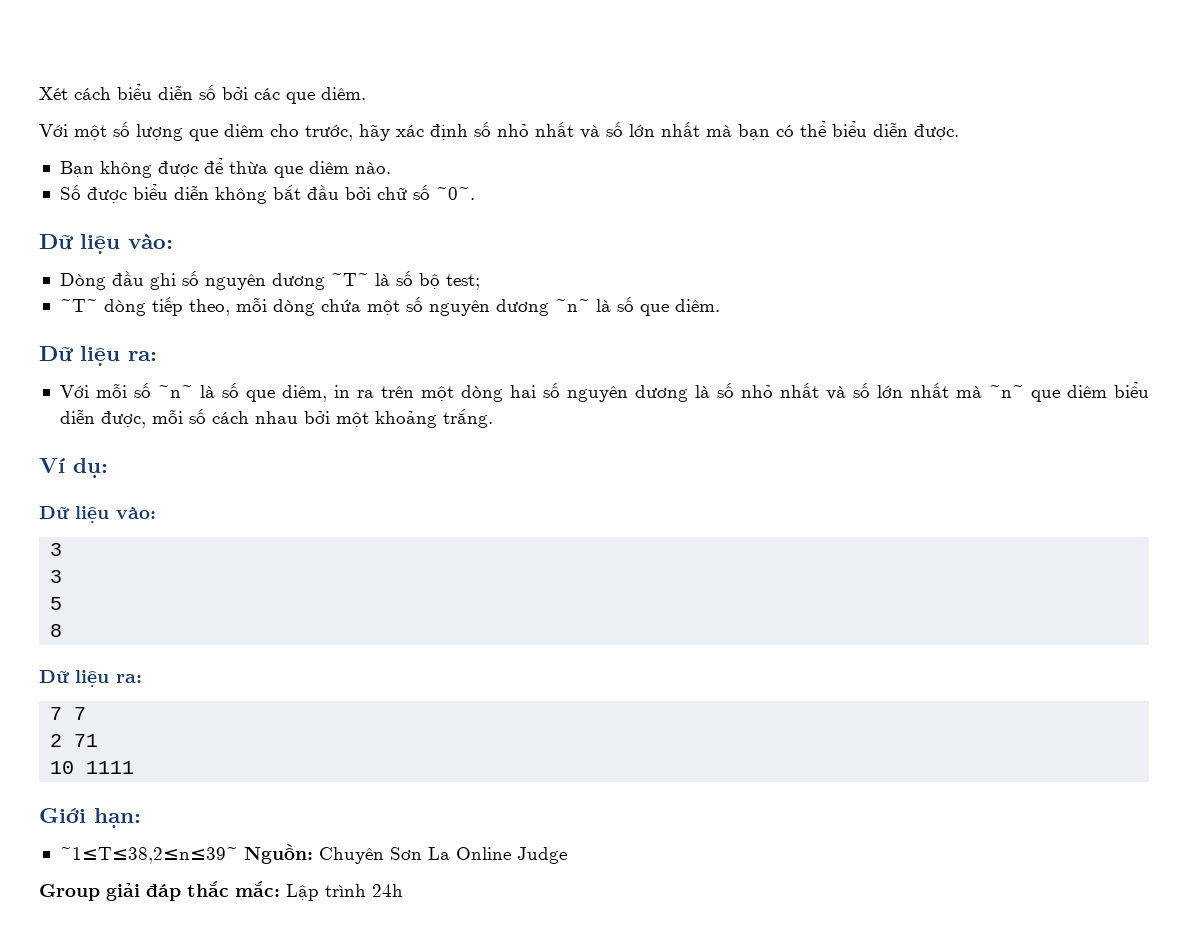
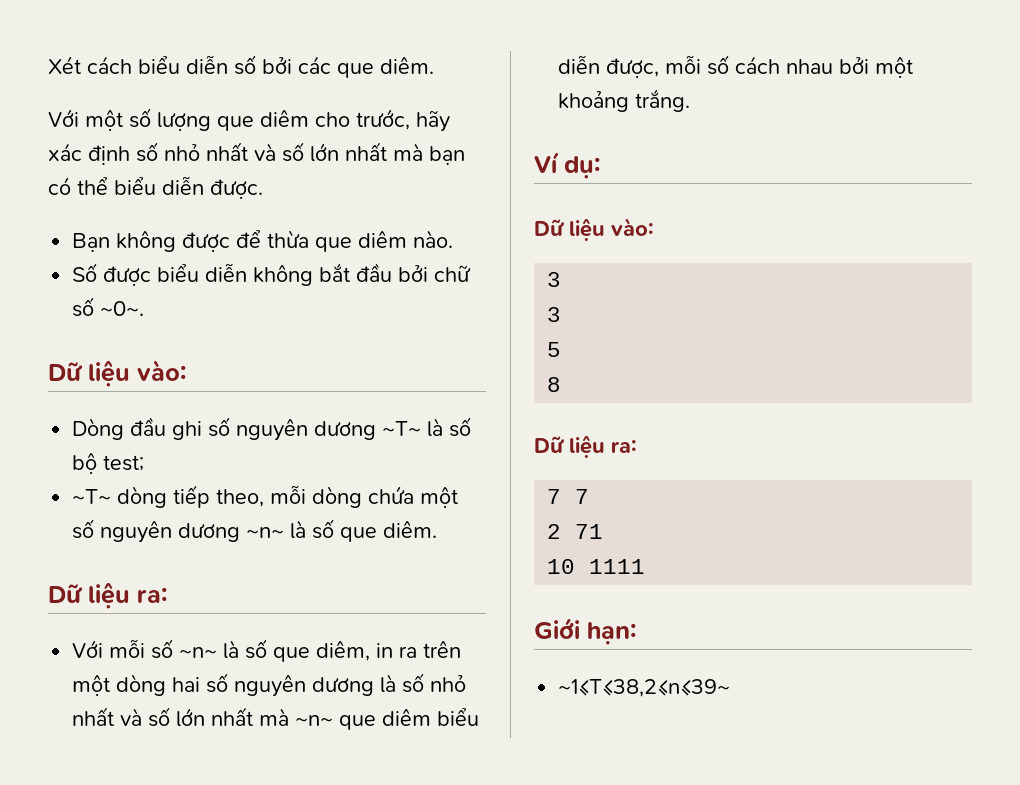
- ~1≤T≤38,2≤n≤39~ Nguồn: Chuyên Sơn La Online Judge
- Group giải đáp thắc mắc: Lập trình 24h
+ ~1≤T≤38,2≤n≤39~

